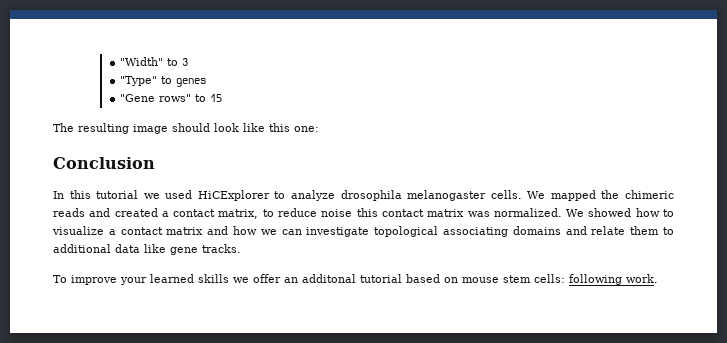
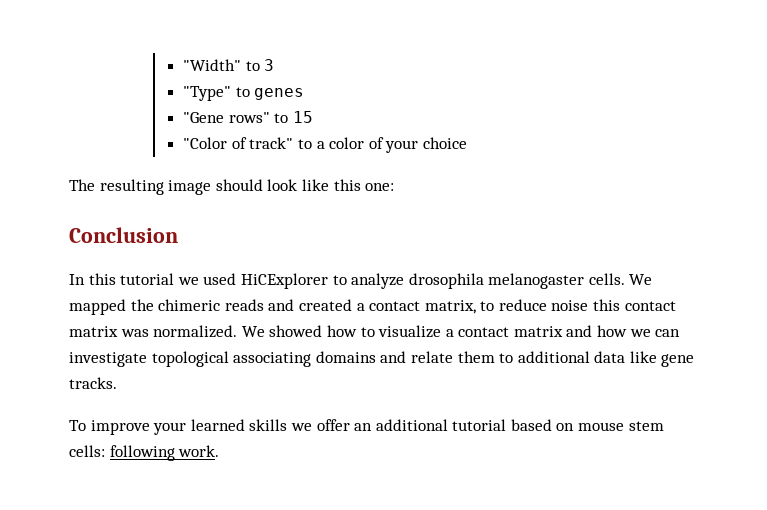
+ "Color of track" to a color of your choice
- To improve your learned skills we offer an additonal tutorial based on mouse stem cells: following work.
+ To improve your learned skills we offer an additional tutorial based on mouse stem cells: following work.

